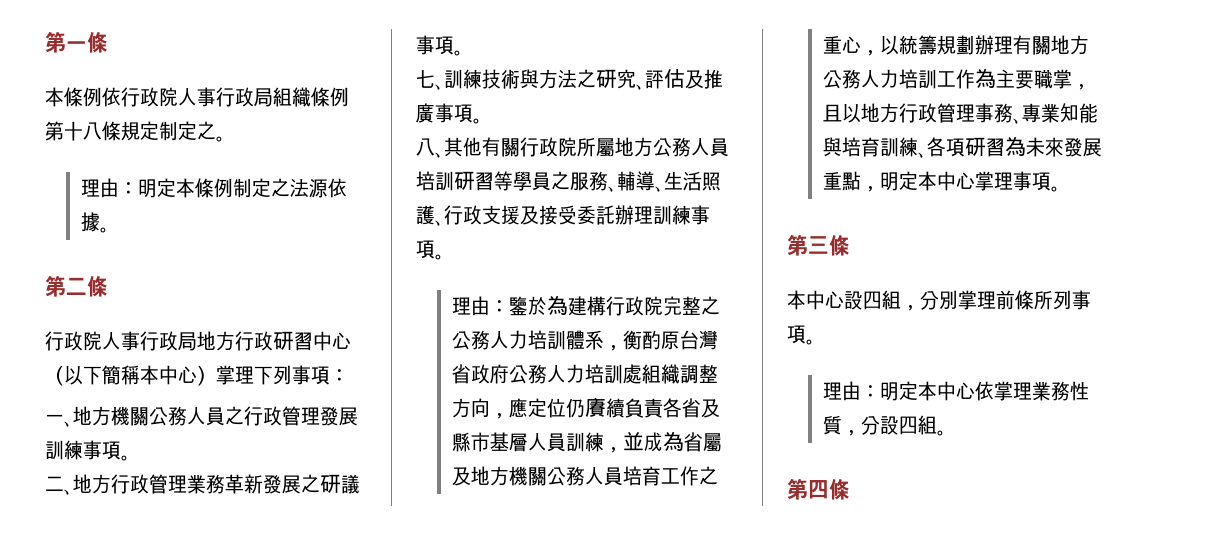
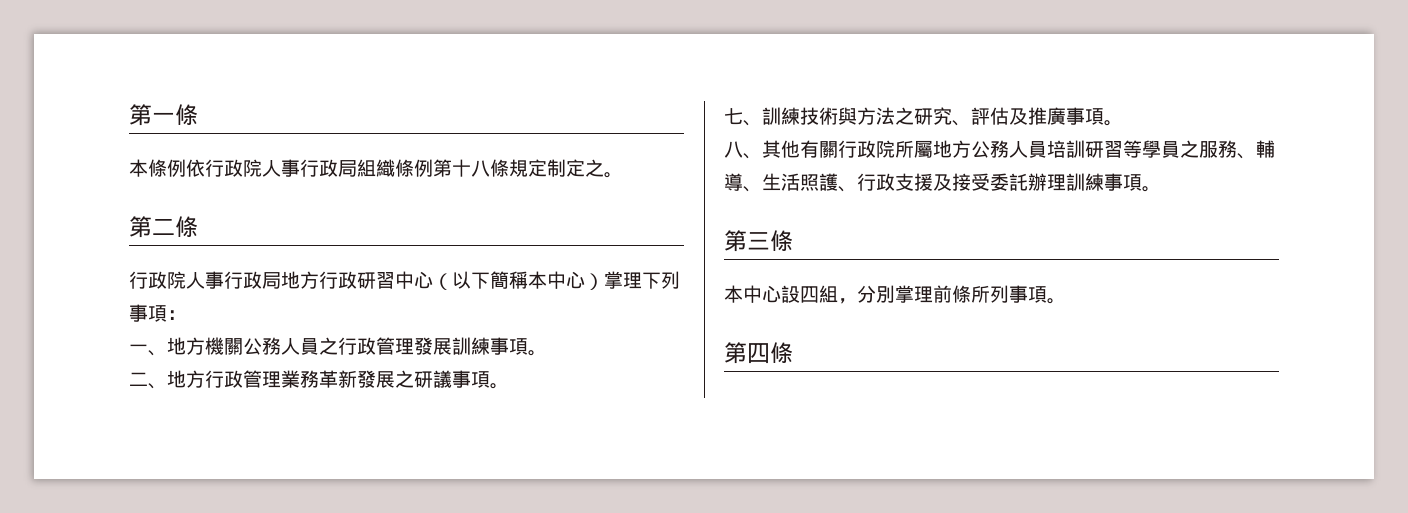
- 理由：明定本條例制定之法源依據。
- 理由：鑒於為建構行政院完整之公務人力培訓體系，衡酌原台灣省政府公務人力培訓處組織調整方向，應定位仍賡續負責各省及縣市基層人員訓練，並成為省屬及地方機關公務人員培育工作之重心，以統籌規劃辦理有關地方公務人力培訓工作為主要職掌，且以地方行政管理事務、專業知能與培育訓練、各項研習為未來發展重點，明定本中心掌理事項。
- 理由：明定本中心依掌理業務性質，分設四組。

